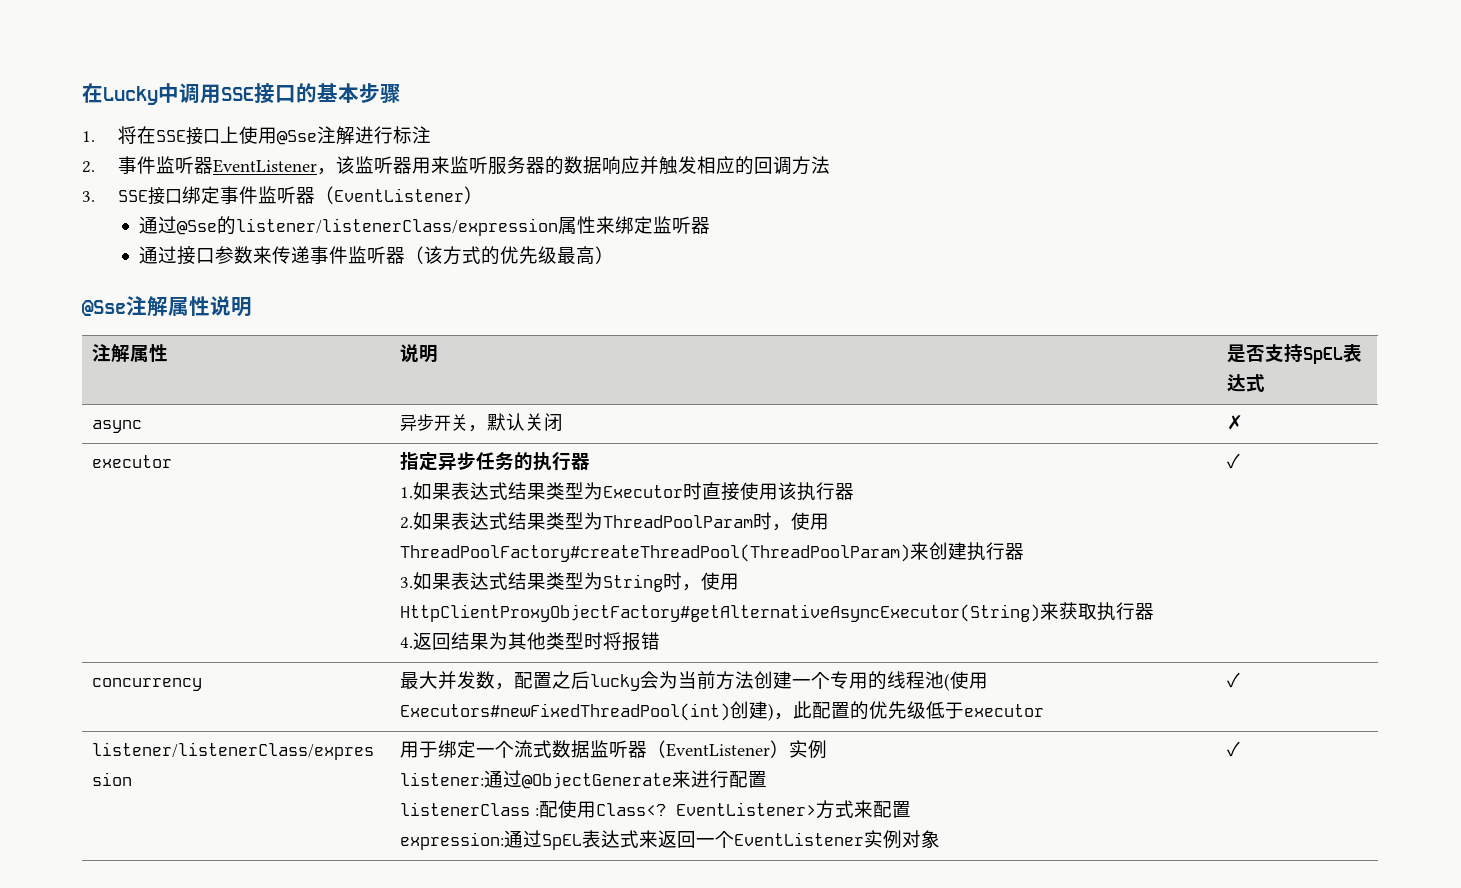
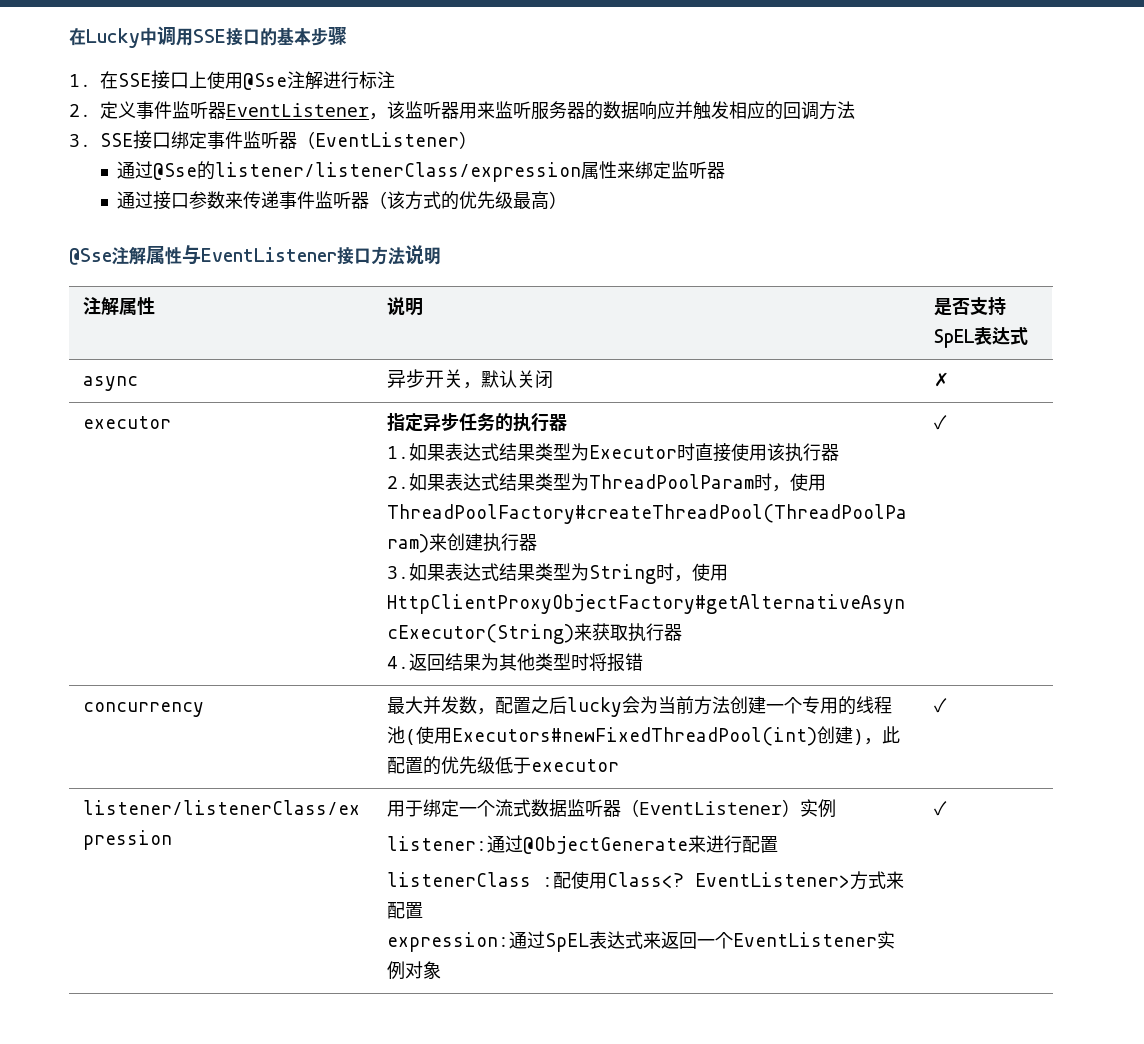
- 1.将在SSE接口上使用@Sse注解进行标注
+ 1.在SSE接口上使用@Sse注解进行标注
- 2.事件监听器EventListener，该监听器用来监听服务器的数据响应并触发相应的回调方法
+ 2.定义事件监听器EventListener，该监听器用来监听服务器的数据响应并触发相应的回调方法
- @Sse注解属性说明
+ @Sse注解属性与EventListener接口方法说明

